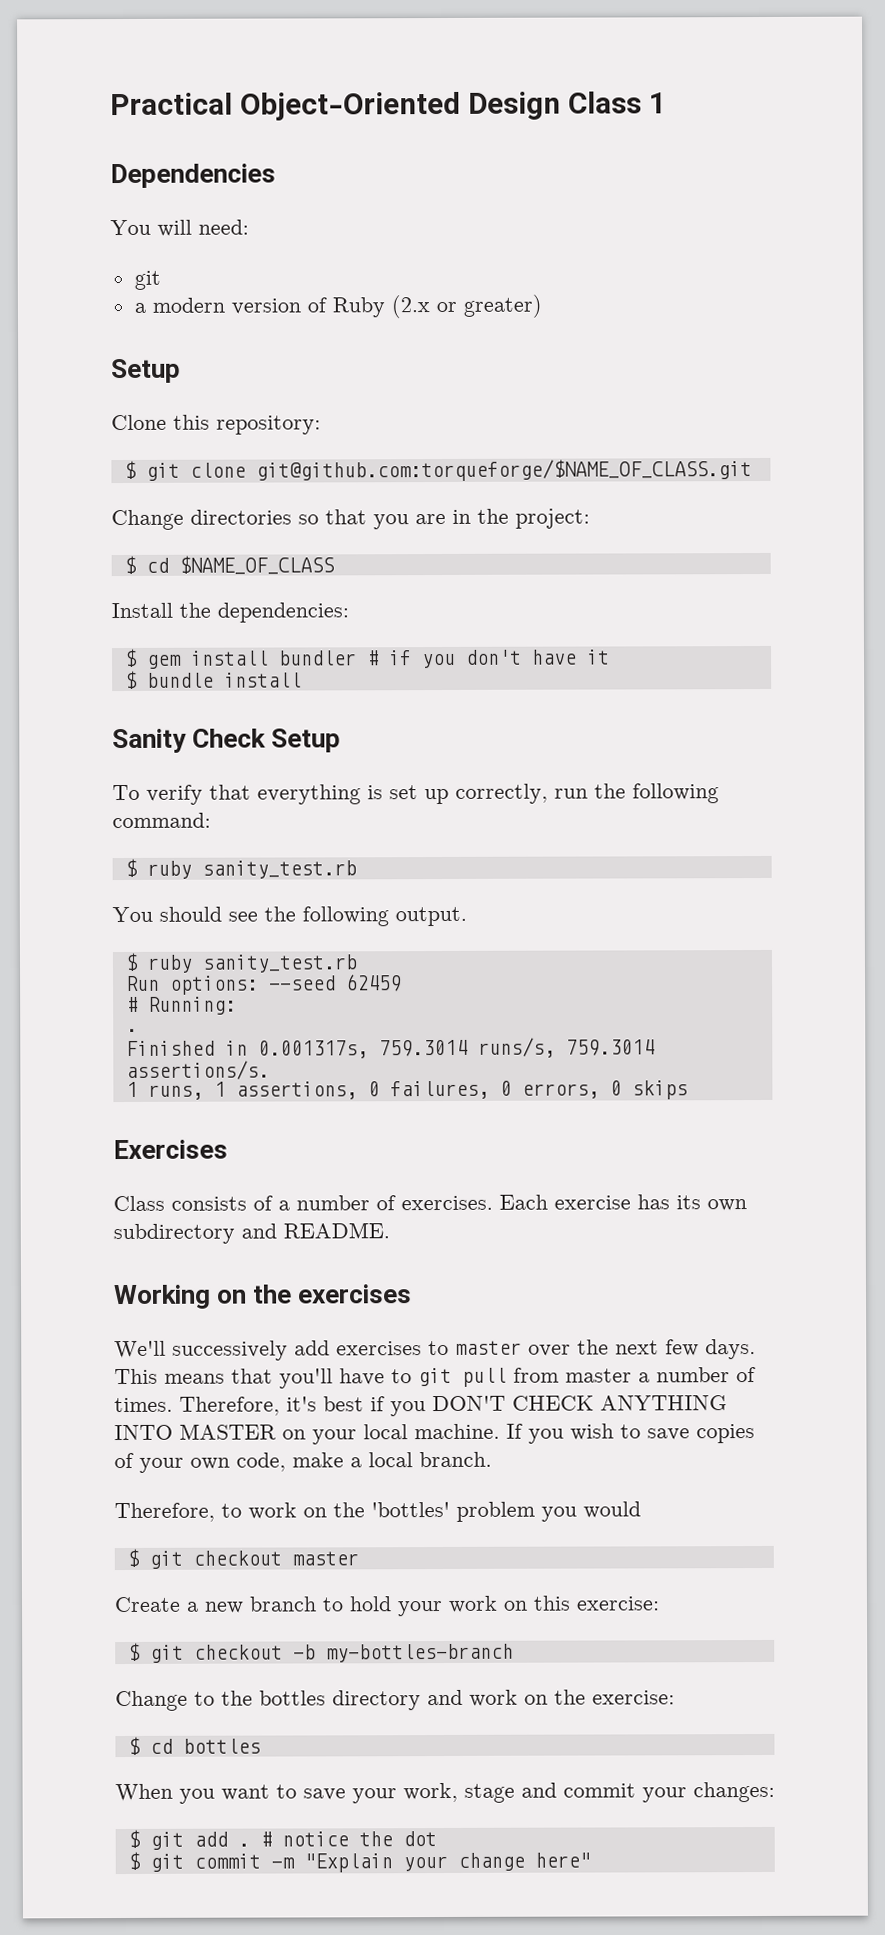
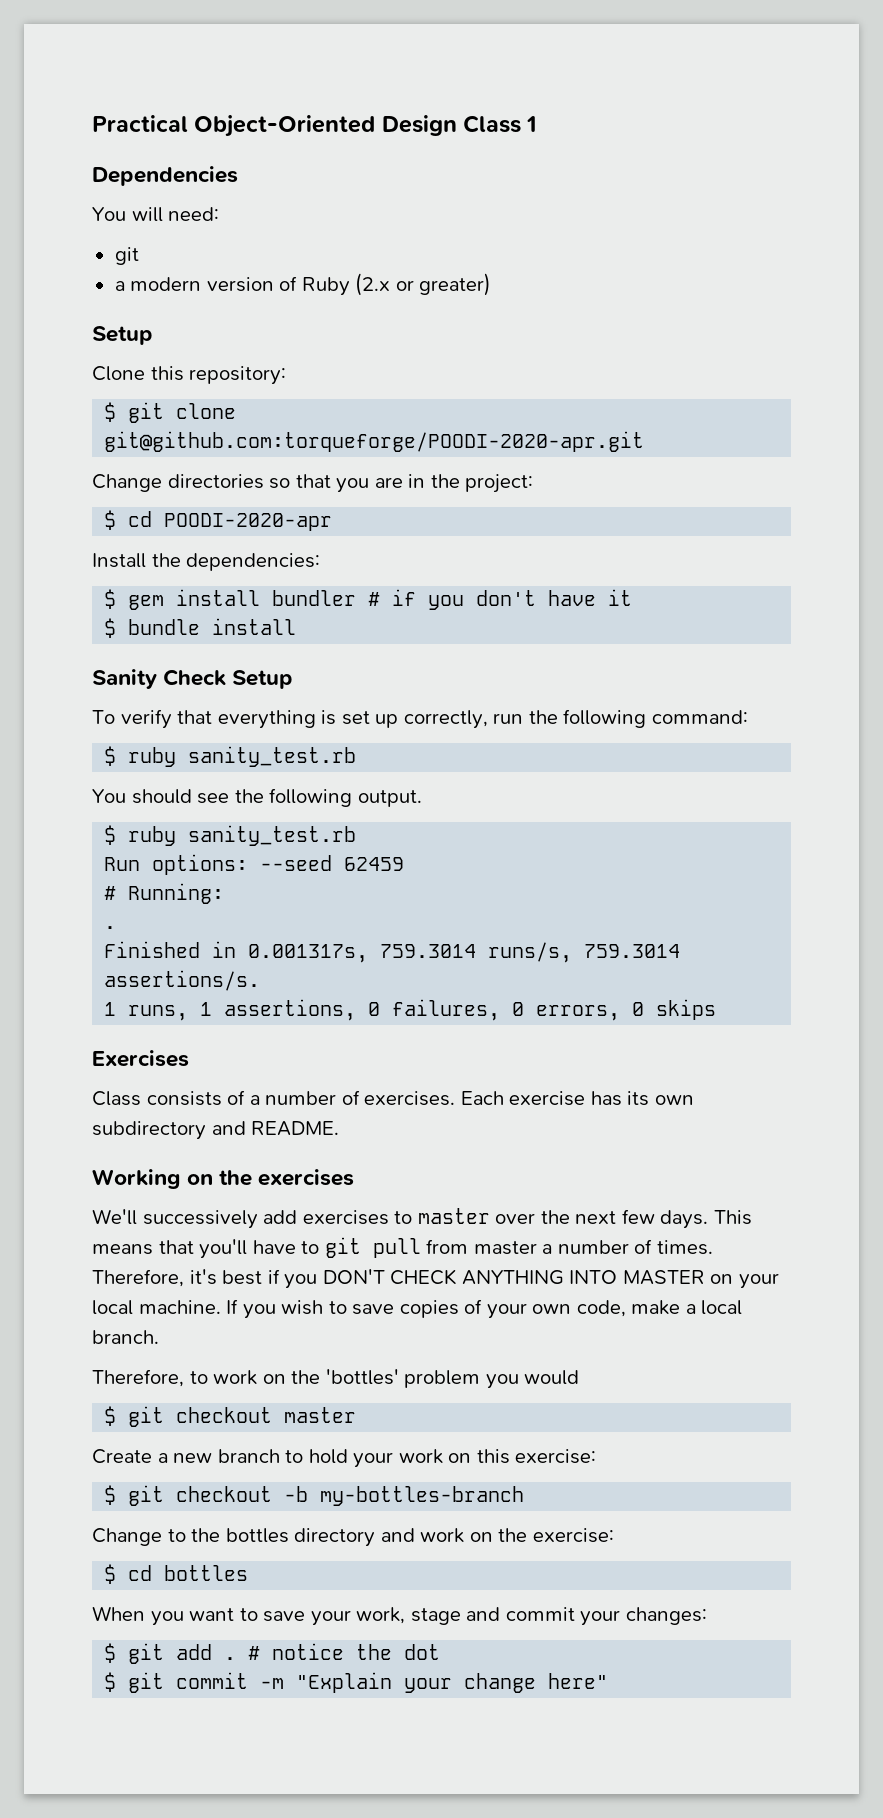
- $ git clone git@github.com:torqueforge/$NAME_OF_CLASS.git
+ $ git clone git@github.com:torqueforge/POODI-2020-apr.git
- $ cd $NAME_OF_CLASS
+ $ cd POODI-2020-apr

